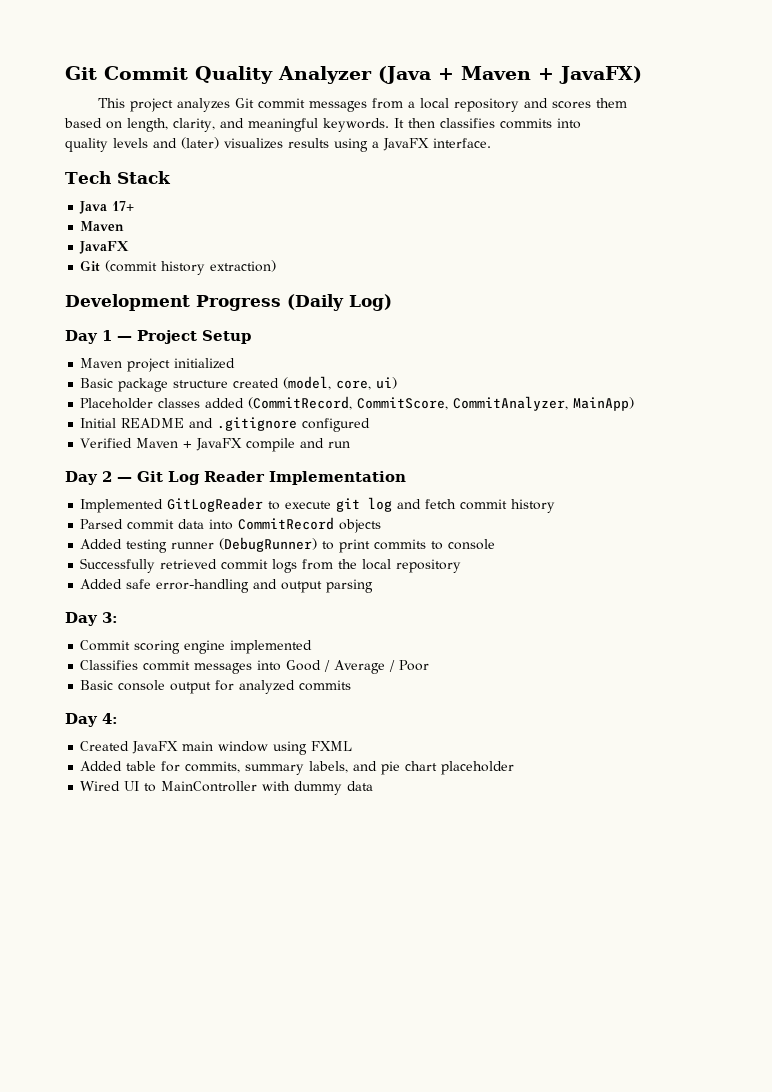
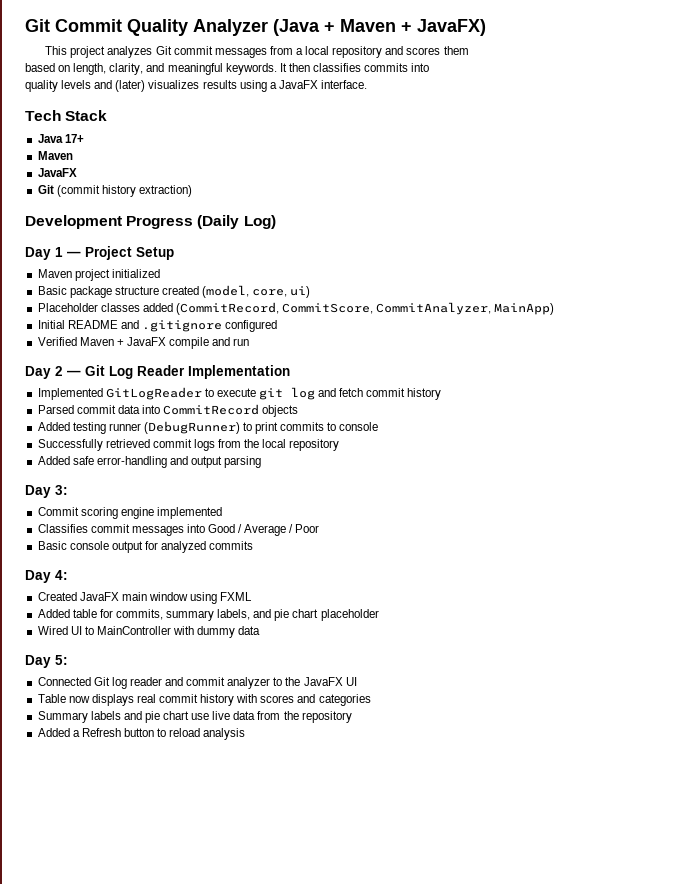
+ Day 5:
+ Connected Git log reader and commit analyzer to the JavaFX UI
+ Table now displays real commit history with scores and categories
+ Summary labels and pie chart use live data from the repository
+ Added a Refresh button to reload analysis

